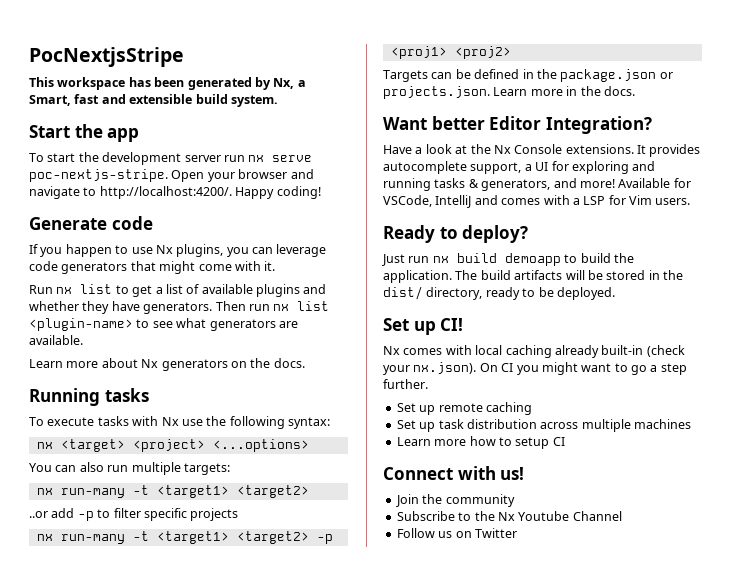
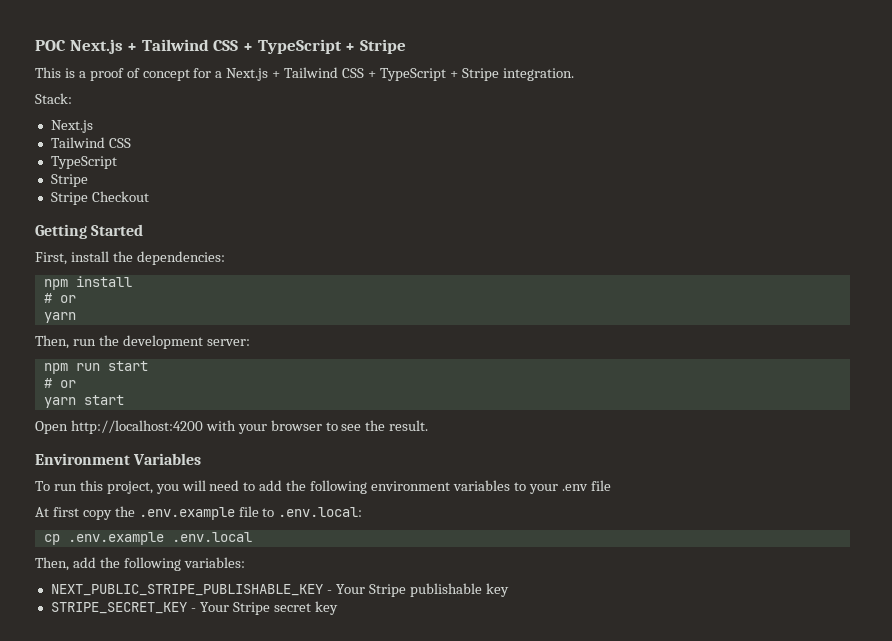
- PocNextjsStripe
- This workspace has been generated by Nx, a Smart, fast and extensible build system.
- Start the app
- To start the development server run nx serve poc-nextjs-stripe. Open your browser and navigate to http://localhost:4200/. Happy coding!
- Generate code
- If you happen to use Nx plugins, you can leverage code generators that might come with it.
- Run nx list to get a list of available plugins and whether they have generators. Then run nx list <plugin-name> to see what generators are available.
- Learn more about Nx generators on the docs.
- Running tasks
- To execute tasks with Nx use the following syntax:
- nx <target> <project> <...options>
- You can also run multiple targets:
- nx run-many -t <target1> <target2>
- ..or add -p to filter specific projects
- nx run-many -t <target1> <target2> -p <proj1> <proj2>
- Targets can be defined in the package.json or projects.json. Learn more in the docs.
- Want better Editor Integration?
- Have a look at the Nx Console extensions. It provides autocomplete support, a UI for exploring and running tasks & generators, and more! Available for VSCode, IntelliJ and comes with a LSP for Vim users.
- Ready to deploy?
- Just run nx build demoapp to build the application. The build artifacts will be stored in the dist/ directory, ready to be deployed.
- Set up CI!
- Nx comes with local caching already built-in (check your nx.json). On CI you might want to go a step further.
- Set up remote caching
- Set up task distribution across multiple machines
- Learn more how to setup CI
- Connect with us!
- Join the community
- Subscribe to the Nx Youtube Channel
- Follow us on Twitter
+ POC Next.js + Tailwind CSS + TypeScript + Stripe
+ This is a proof of concept for a Next.js + Tailwind CSS + TypeScript + Stripe integration.
+ Stack:
+ Next.js
+ Tailwind CSS
+ TypeScript
+ Stripe
+ Stripe Checkout
+ Getting Started
+ First, install the dependencies:
+ npm install
+ # or
+ yarn
+ Then, run the development server:
+ npm run start
+ # or
+ yarn start
+ Open http://localhost:4200 with your browser to see the result.
+ Environment Variables
+ To run this project, you will need to add the following environment variables to your .env file
+ At first copy the .env.example file to .env.local:
+ cp .env.example .env.local
+ Then, add the following variables:
+ NEXT_PUBLIC_STRIPE_PUBLISHABLE_KEY - Your Stripe publishable key
+ STRIPE_SECRET_KEY - Your Stripe secret key

